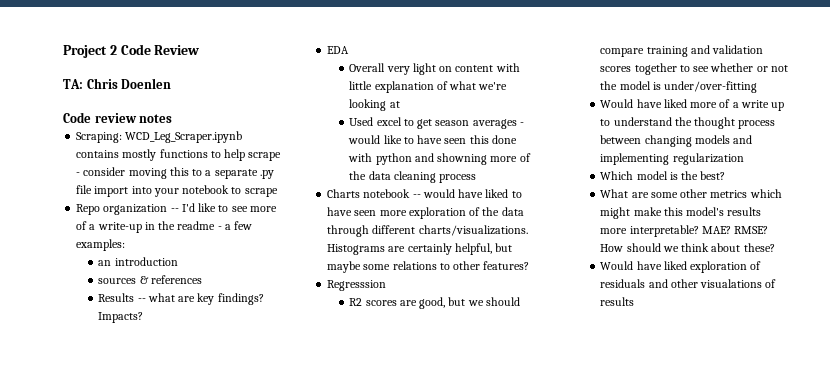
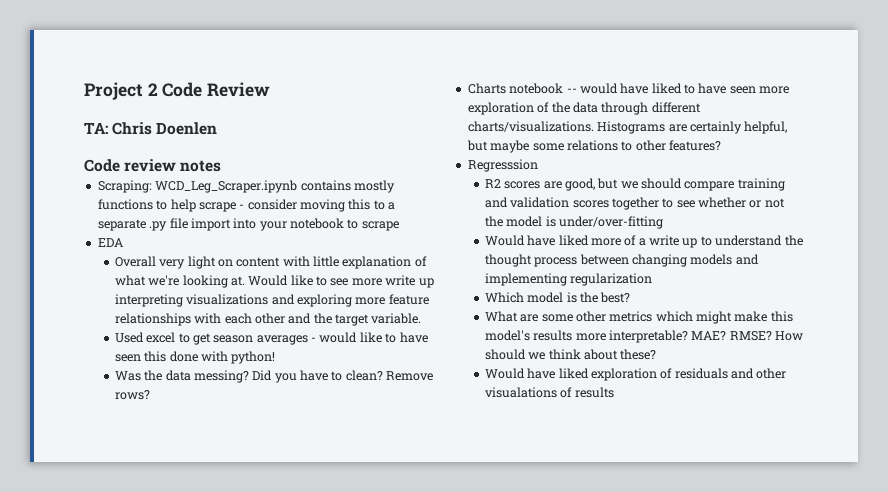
- Repo organization -- I'd like to see more of a write-up in the readme - a few examples:
- an introduction
- sources & references
- Results -- what are key findings? Impacts?
- Overall very light on content with little explanation of what we're looking at
+ Overall very light on content with little explanation of what we're looking at. Would like to see more write up interpreting visualizations and exploring more feature relationships with each other and the target variable.
- Used excel to get season averages - would like to have seen this done with python and showning more of the data cleaning process
+ Used excel to get season averages - would like to have seen this done with python!
+ Was the data messing? Did you have to clean? Remove rows?

